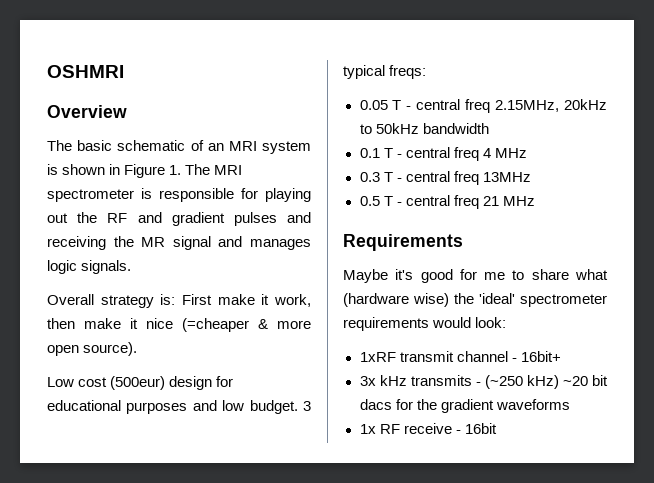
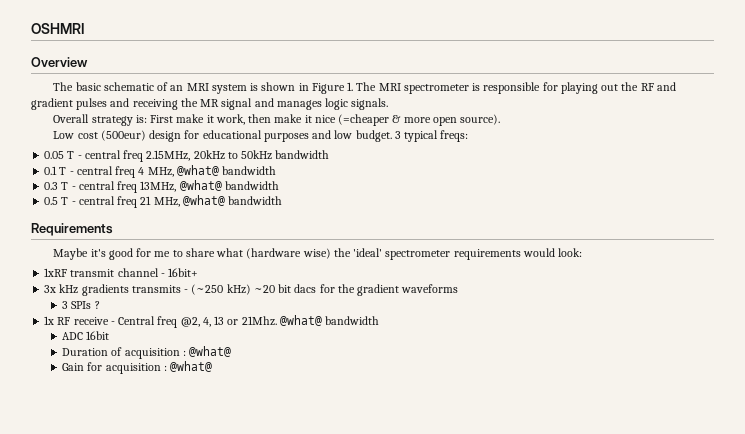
- 0.1 T - central freq 4 MHz
+ 0.1 T - central freq 4 MHz, @what@ bandwidth
- 0.3 T - central freq 13MHz
+ 0.3 T - central freq 13MHz, @what@ bandwidth
- 0.5 T - central freq 21 MHz
+ 0.5 T - central freq 21 MHz, @what@ bandwidth
- 3x kHz transmits - (~250 kHz) ~20 bit dacs for the gradient waveforms
+ 3x kHz gradients transmits - (~250 kHz) ~20 bit dacs for the gradient waveforms
+ 3 SPIs ?
- 1x RF receive - 16bit
+ 1x RF receive - Central freq @2, 4, 13 or 21Mhz. @what@ bandwidth
+ ADC 16bit
+ Duration of acquisition : @what@
+ Gain for acquisition : @what@

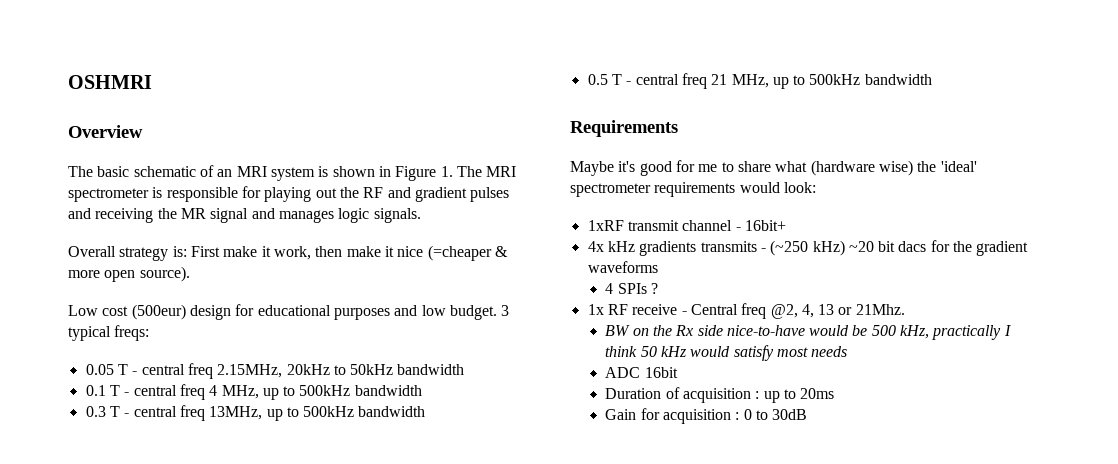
- 0.1 T - central freq 4 MHz, @what@ bandwidth
+ 0.1 T - central freq 4 MHz, up to 500kHz bandwidth
- 0.3 T - central freq 13MHz, @what@ bandwidth
+ 0.3 T - central freq 13MHz, up to 500kHz bandwidth
- 0.5 T - central freq 21 MHz, @what@ bandwidth
+ 0.5 T - central freq 21 MHz, up to 500kHz bandwidth
- 3x kHz gradients transmits - (~250 kHz) ~20 bit dacs for the gradient waveforms
+ 4x kHz gradients transmits - (~250 kHz) ~20 bit dacs for the gradient waveforms
- 3 SPIs ?
+ 4 SPIs ?
- 1x RF receive - Central freq @2, 4, 13 or 21Mhz. @what@ bandwidth
+ 1x RF receive - Central freq @2, 4, 13 or 21Mhz.
+ BW on the Rx side nice-to-have would be 500 kHz, practically I think 50 kHz would satisfy most needs
- Duration of acquisition : @what@
+ Duration of acquisition : up to 20ms
- Gain for acquisition : @what@
+ Gain for acquisition : 0 to 30dB

